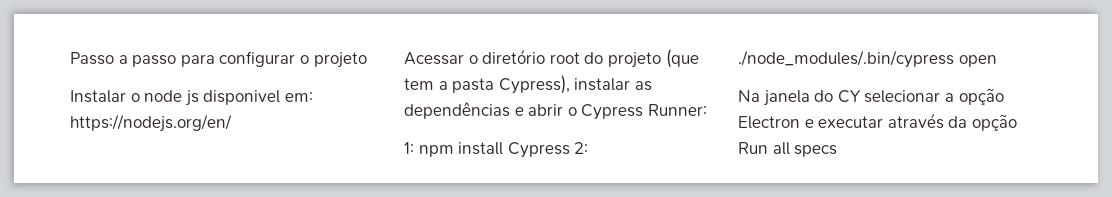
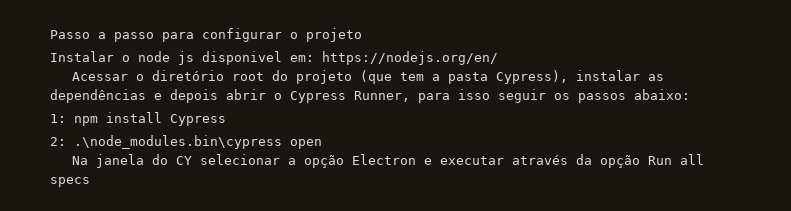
- Acessar o diretório root do projeto (que tem a pasta Cypress), instalar as dependências e abrir o Cypress Runner:
+ Acessar o diretório root do projeto (que tem a pasta Cypress), instalar as dependências e depois abrir o Cypress Runner, para isso seguir os passos abaixo:
- 1: npm install Cypress 2: ./node_modules/.bin/cypress open
+ 1: npm install Cypress
+ 2: .\node_modules.bin\cypress open

